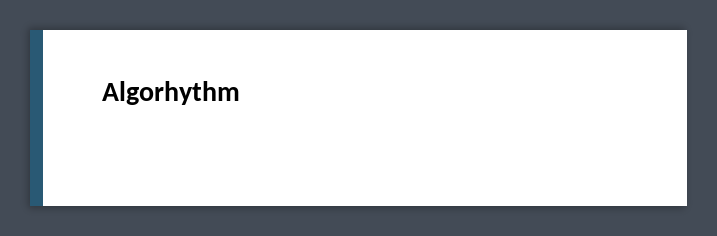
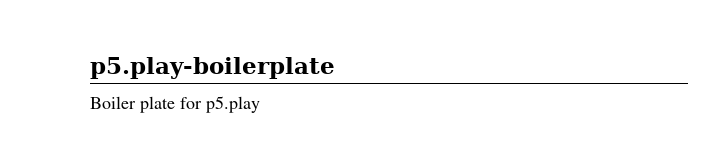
- Algorhythm
+ p5.play-boilerplate
+ Boiler plate for p5.play

